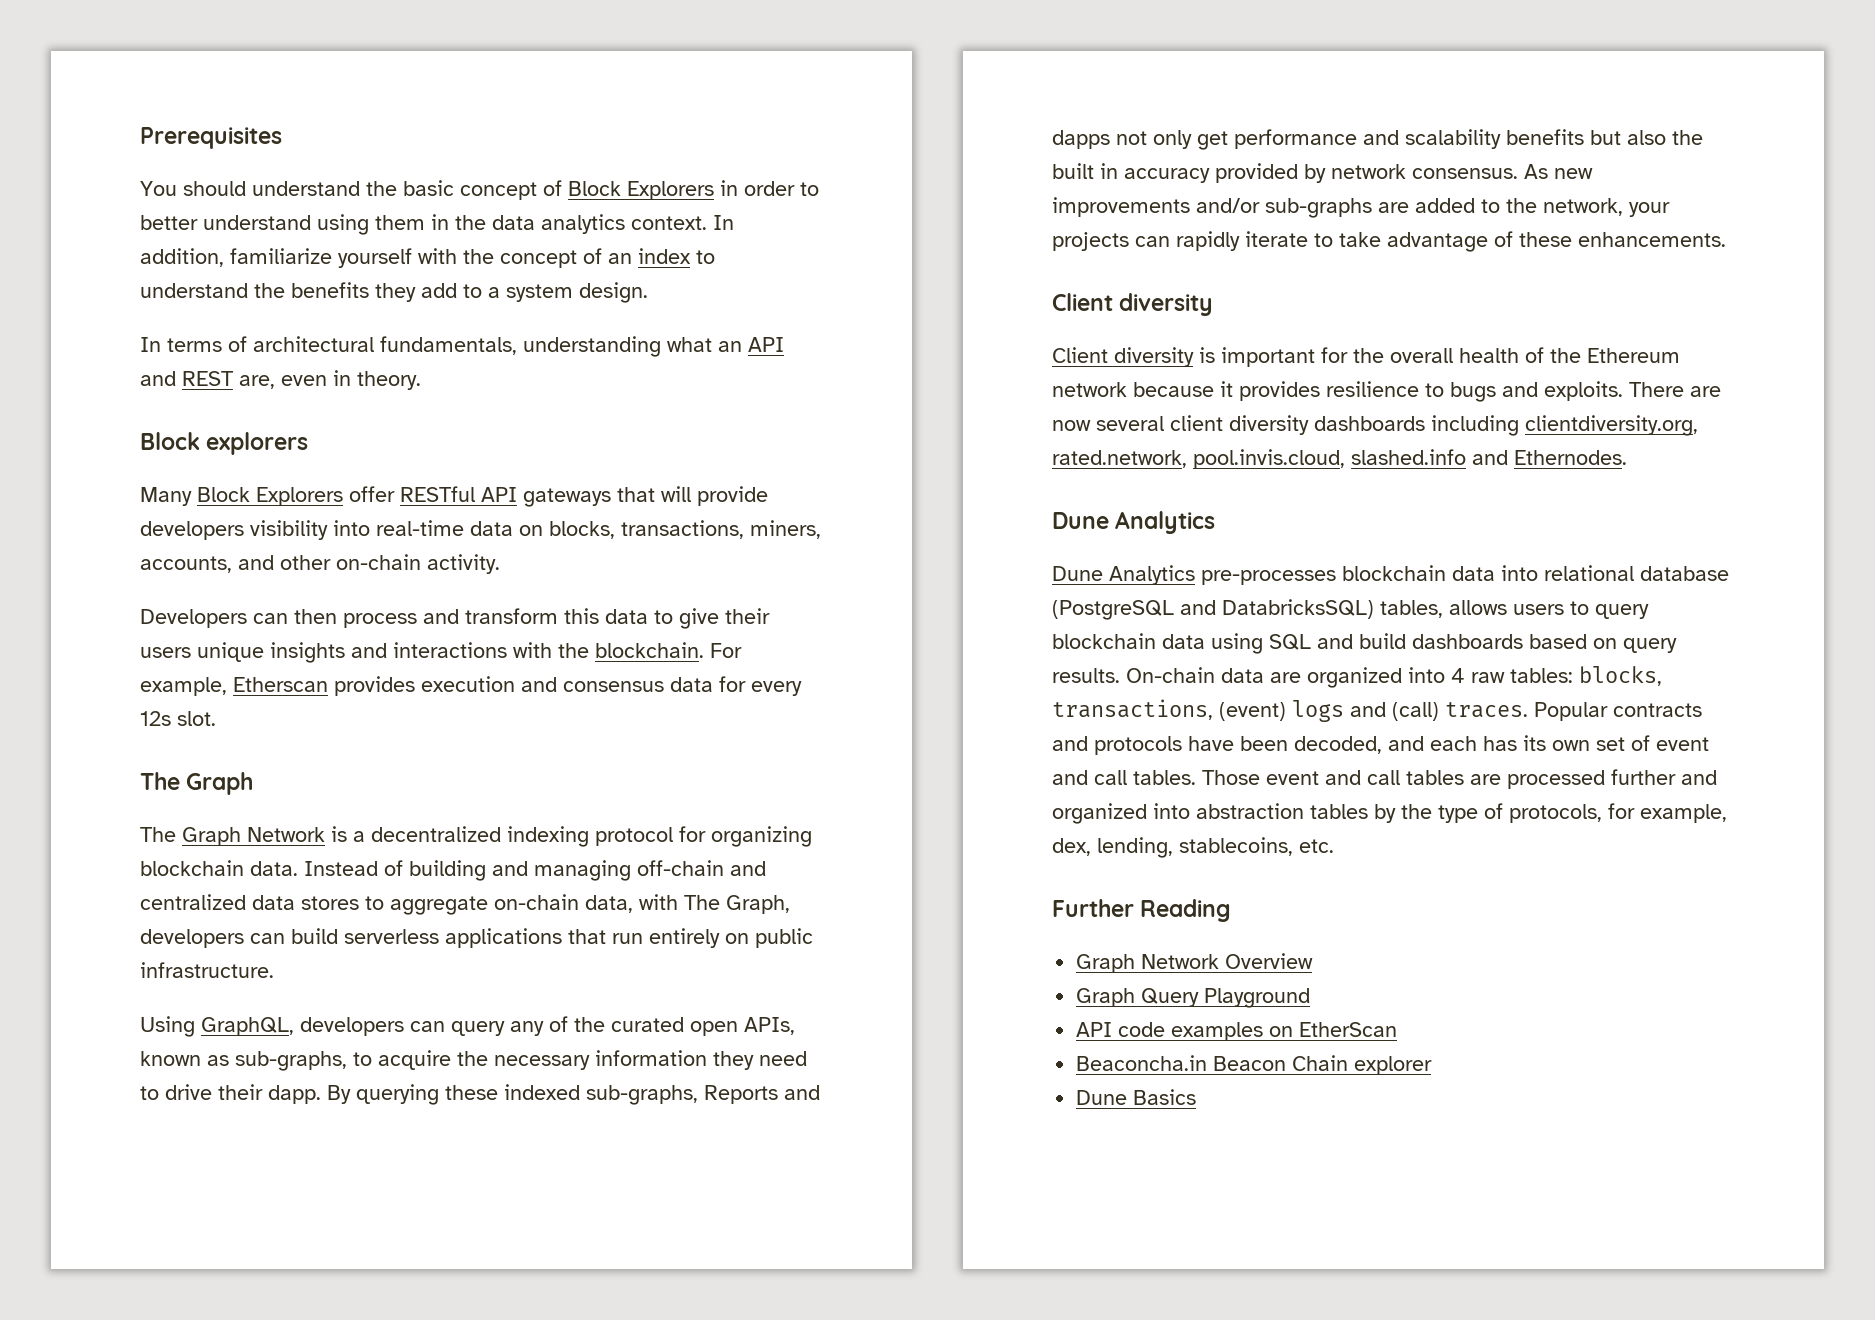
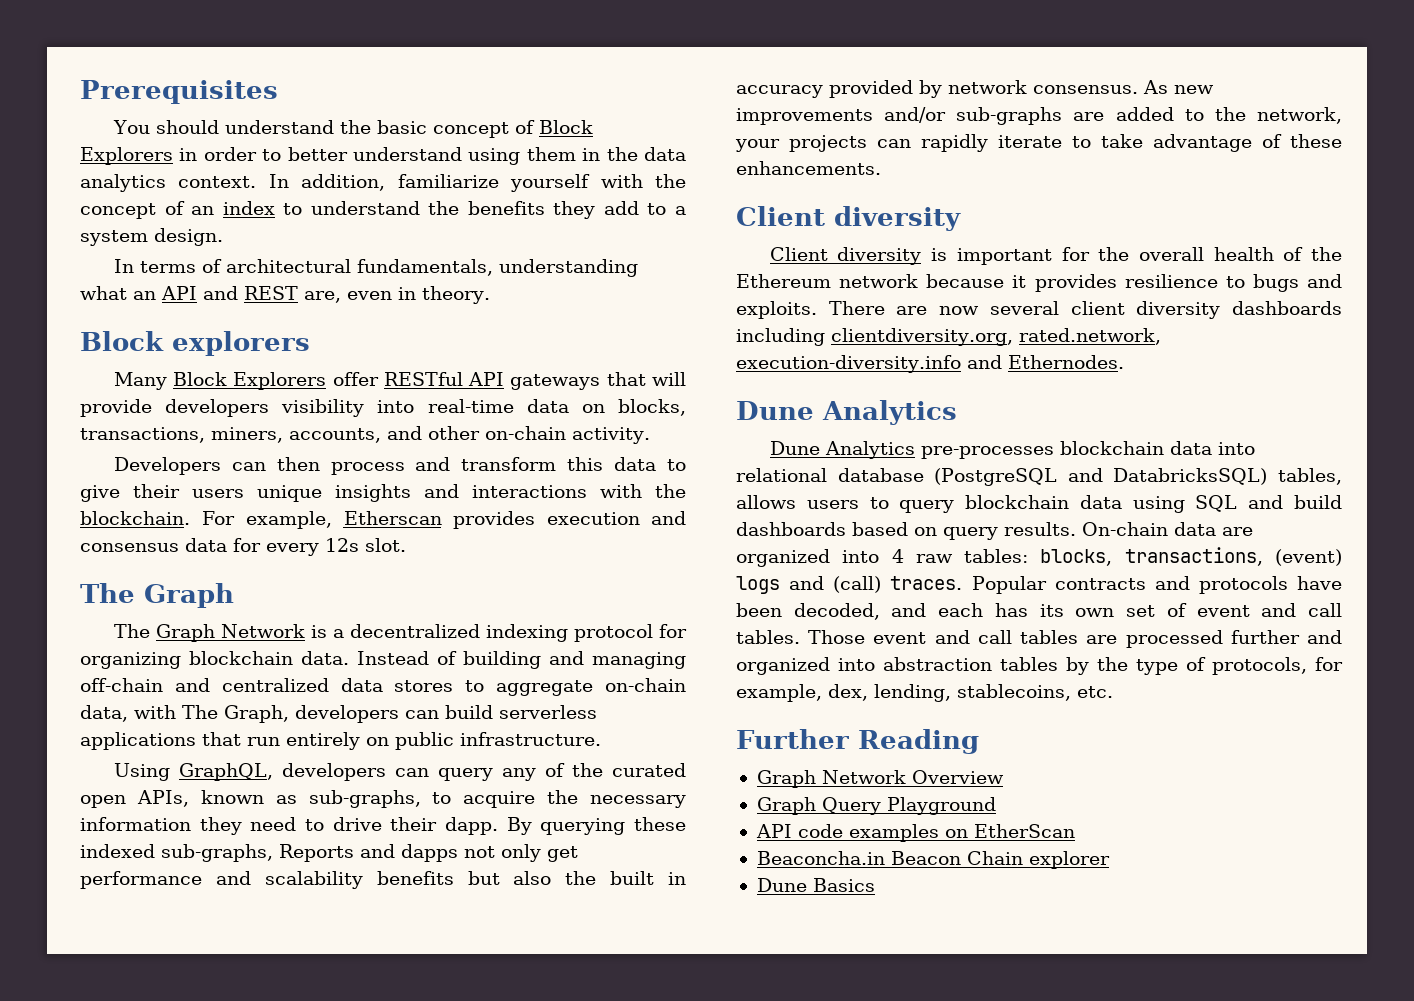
- There are now several client diversity dashboards including clientdiversity.org, rated.network, pool.invis.cloud, slashed.info and Ethernodes.
+ There are now several client diversity dashboards including clientdiversity.org, rated.network, execution-diversity.info and Ethernodes.

